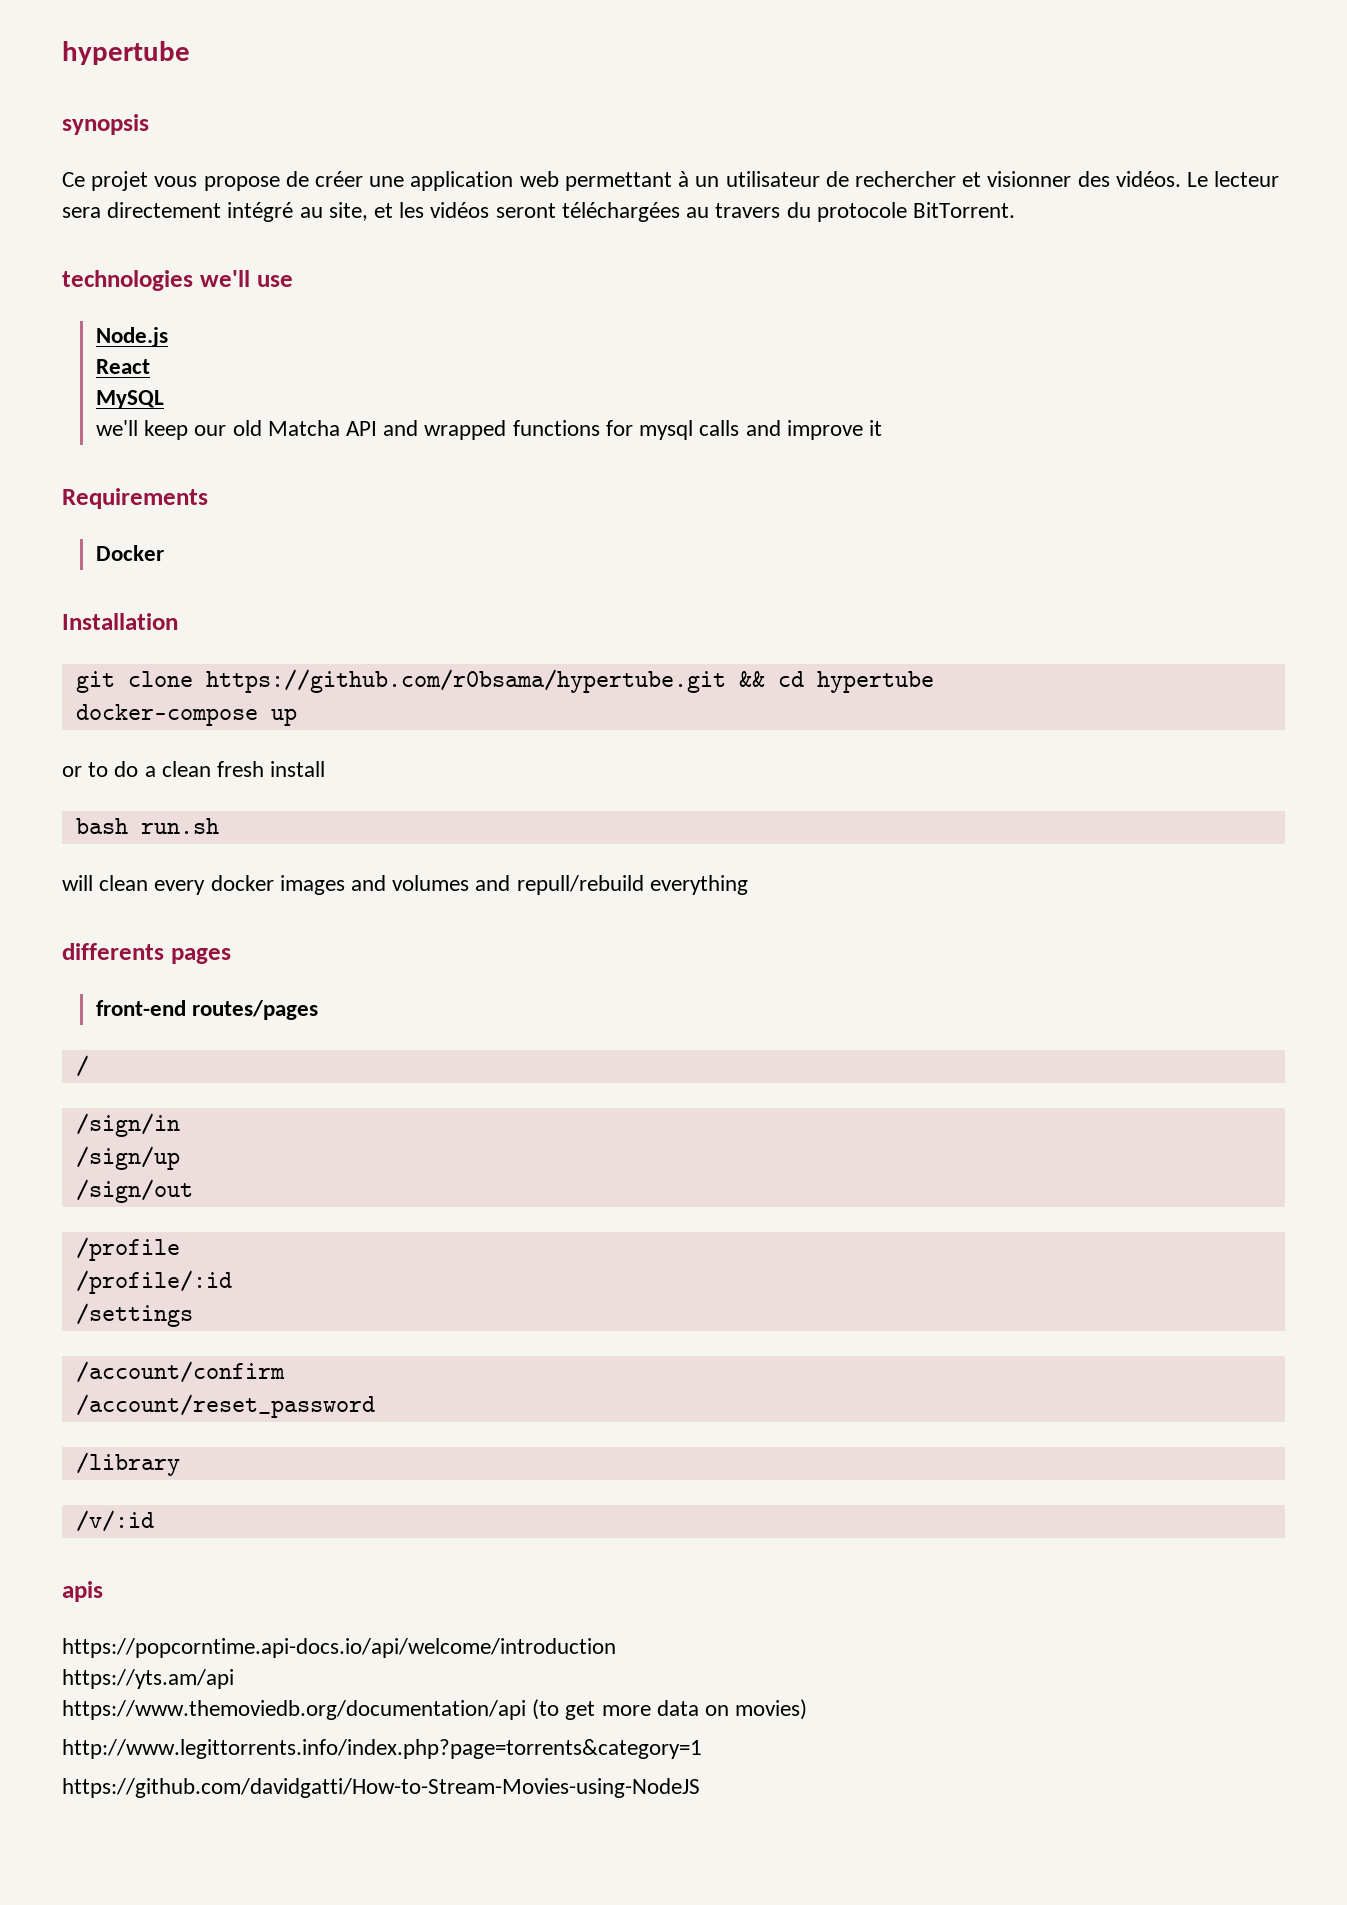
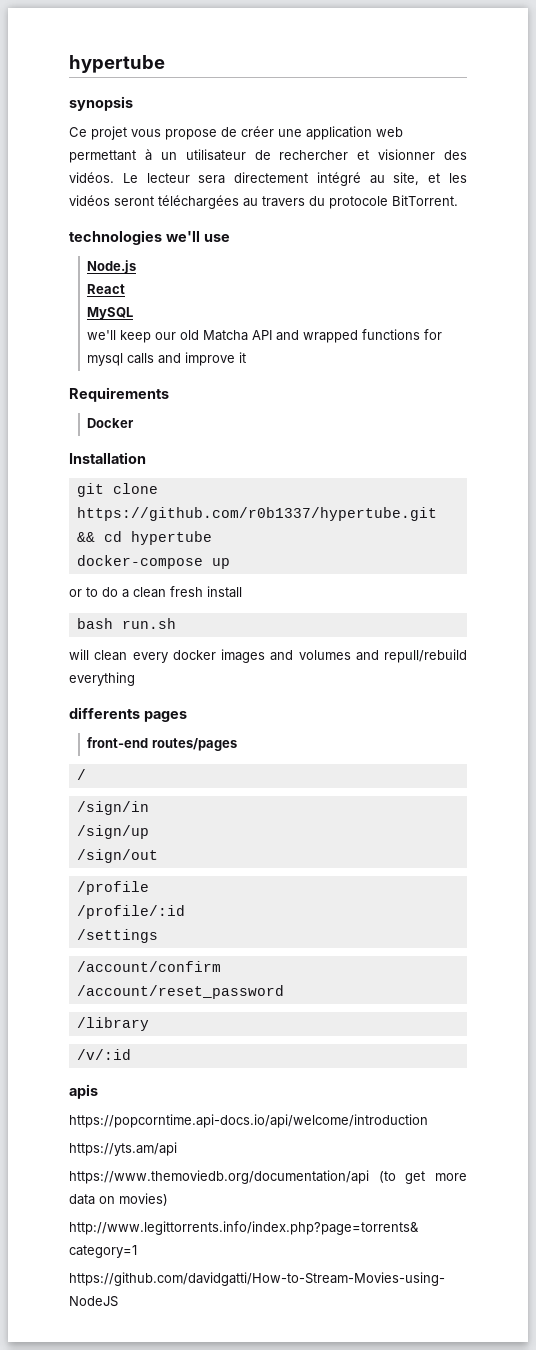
- git clone https://github.com/r0bsama/hypertube.git && cd hypertube
+ git clone https://github.com/r0b1337/hypertube.git && cd hypertube

